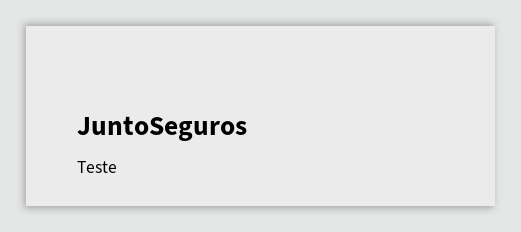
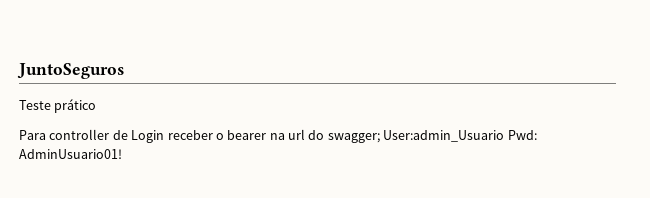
- Teste
+ Teste prático
+ Para controller de Login receber o bearer na url do swagger; User:admin_Usuario Pwd: AdminUsuario01!

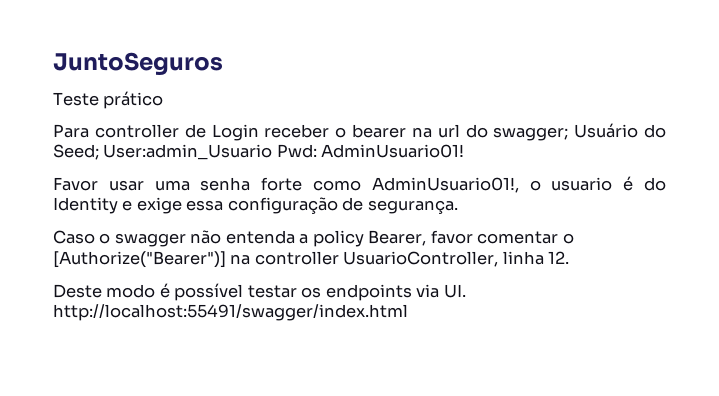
- Para controller de Login receber o bearer na url do swagger; User:admin_Usuario Pwd: AdminUsuario01!
+ Para controller de Login receber o bearer na url do swagger; Usuário do Seed; User:admin_Usuario Pwd: AdminUsuario01!
+ Favor usar uma senha forte como AdminUsuario01!, o usuario é do Identity e exige essa configuração de segurança.
+ Caso o swagger não entenda a policy Bearer, favor comentar o [Authorize("Bearer")] na controller UsuarioController, linha 12.
+ Deste modo é possível testar os endpoints via UI. http://localhost:55491/swagger/index.html

